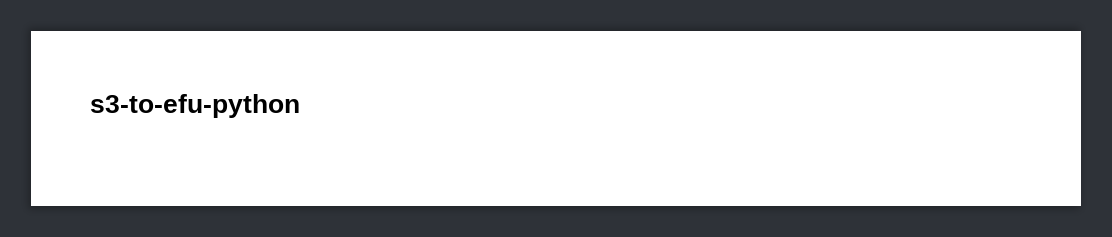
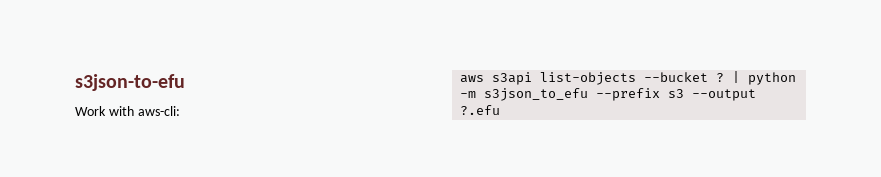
- s3-to-efu-python
+ s3json-to-efu
+ Work with aws-cli:
+ aws s3api list-objects --bucket ? | python -m s3json_to_efu --prefix s3 --output ?.efu

